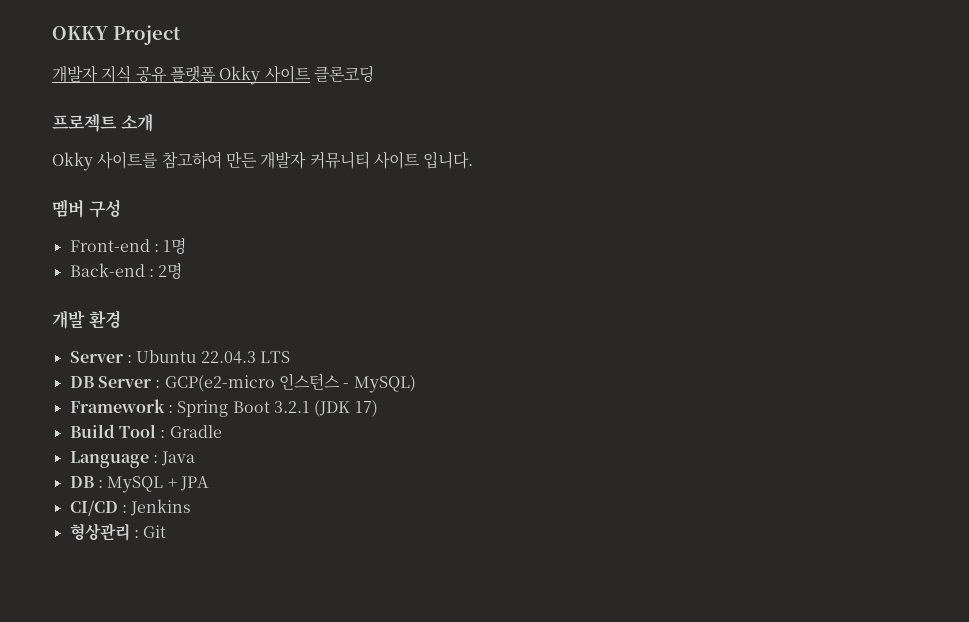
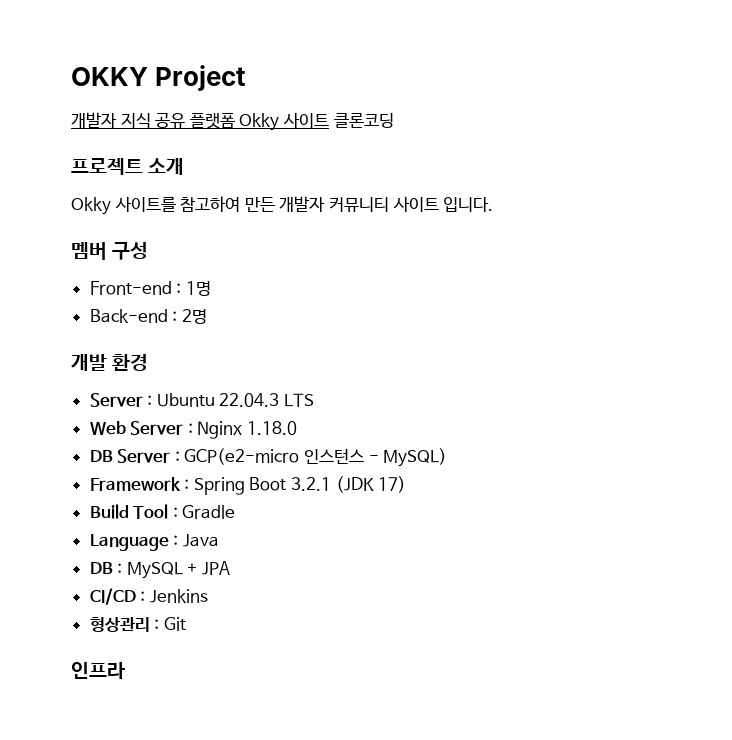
+ Web Server : Nginx 1.18.0
+ 인프라

